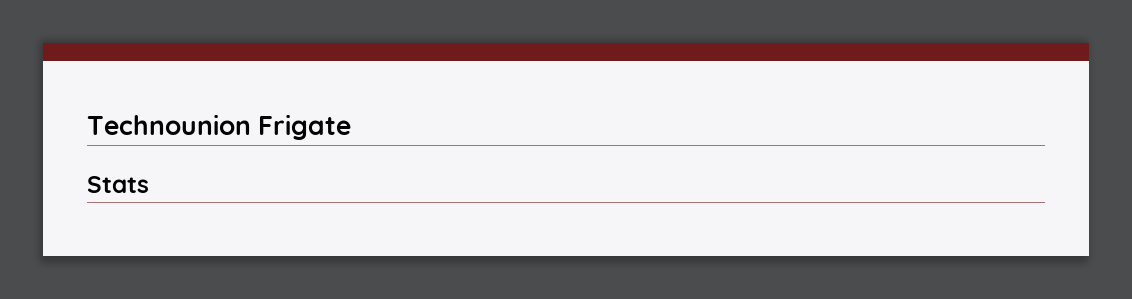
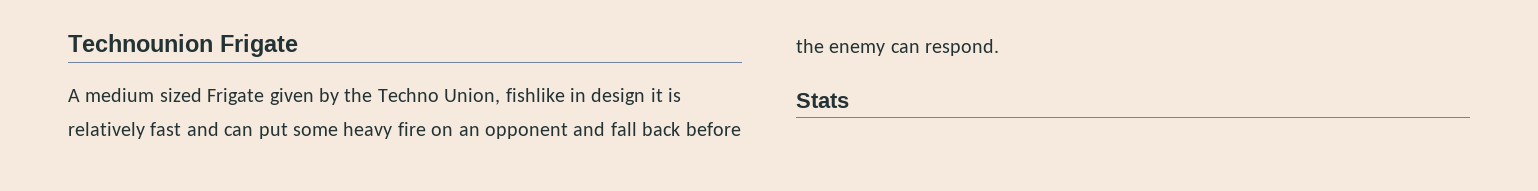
+ A medium sized Frigate given by the Techno Union, fishlike in design it is relatively fast and can put some heavy fire on an opponent and fall back before the enemy can respond.

